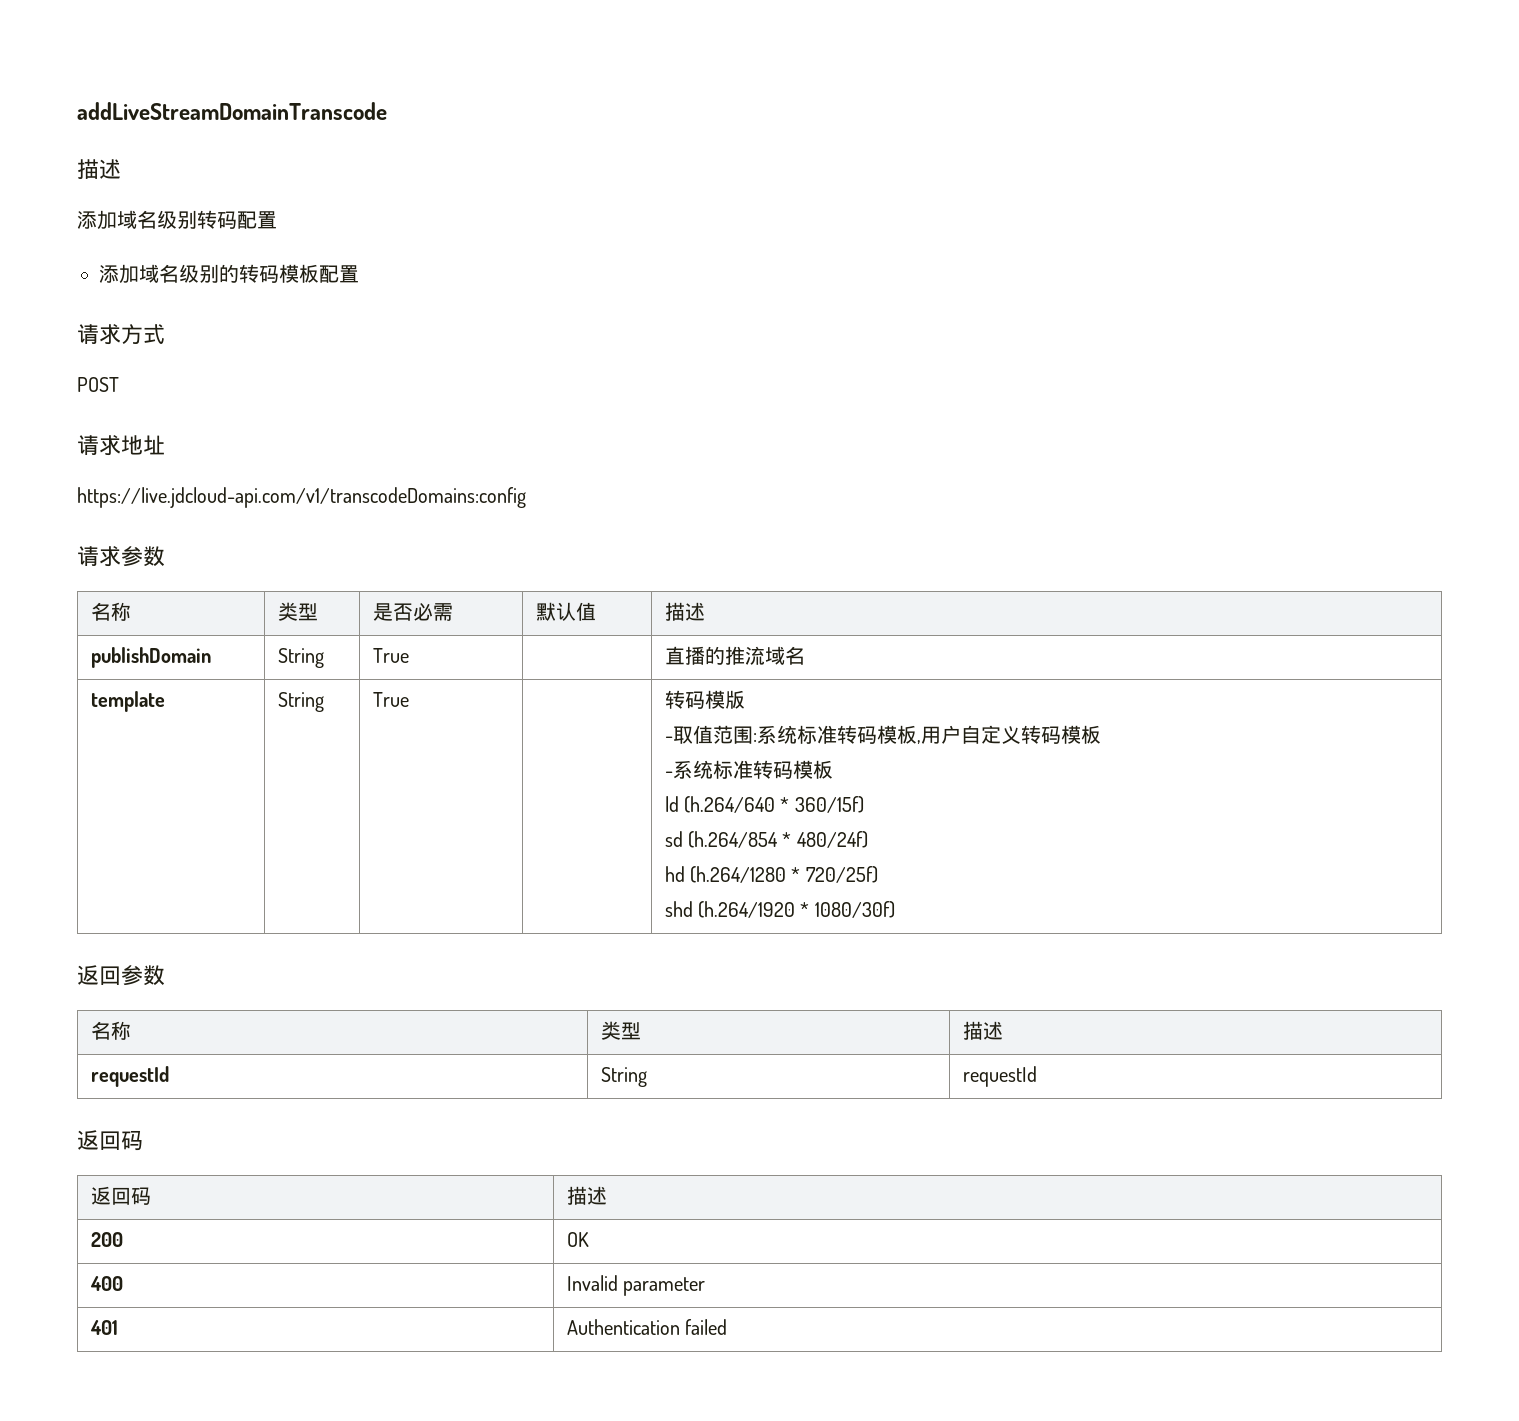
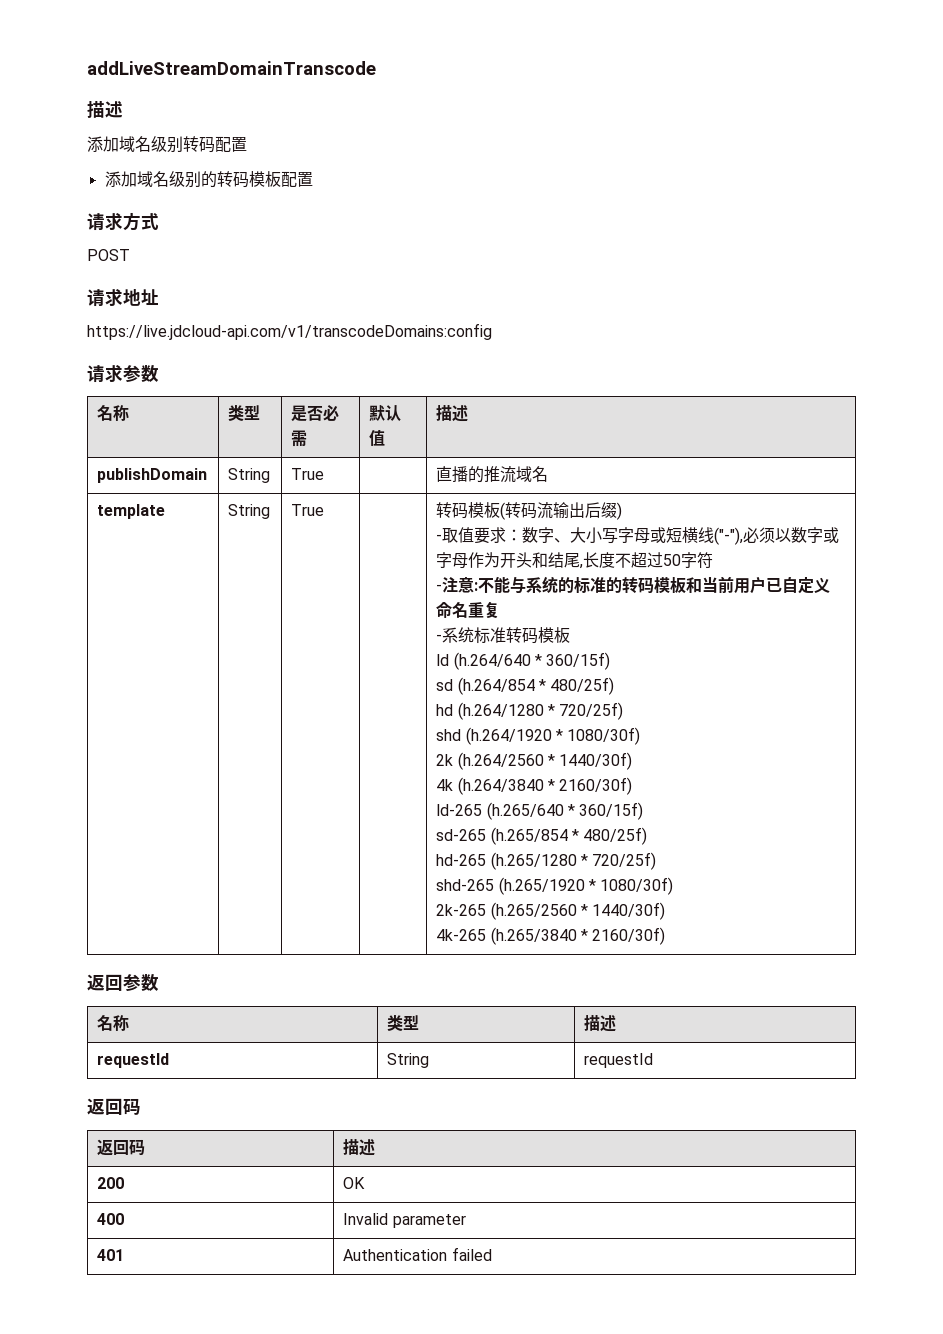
- 转码模版
- -取值范围:系统标准转码模板,用户自定义转码模板
+ 转码模板(转码流输出后缀)
+ -取值要求：数字、大小写字母或短横线("-"),必须以数字或字母作为开头和结尾,长度不超过50字符
+ -注意:不能与系统的标准的转码模板和当前用户已自定义命名重复
- sd (h.264/854 * 480/24f)
+ sd (h.264/854 * 480/25f)
+ 2k (h.264/2560 * 1440/30f)
+ 4k (h.264/3840 * 2160/30f)
+ ld-265 (h.265/640 * 360/15f)
+ sd-265 (h.265/854 * 480/25f)
+ hd-265 (h.265/1280 * 720/25f)
+ shd-265 (h.265/1920 * 1080/30f)
+ 2k-265 (h.265/2560 * 1440/30f)
+ 4k-265 (h.265/3840 * 2160/30f)

